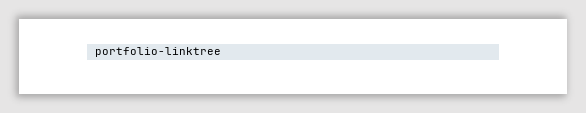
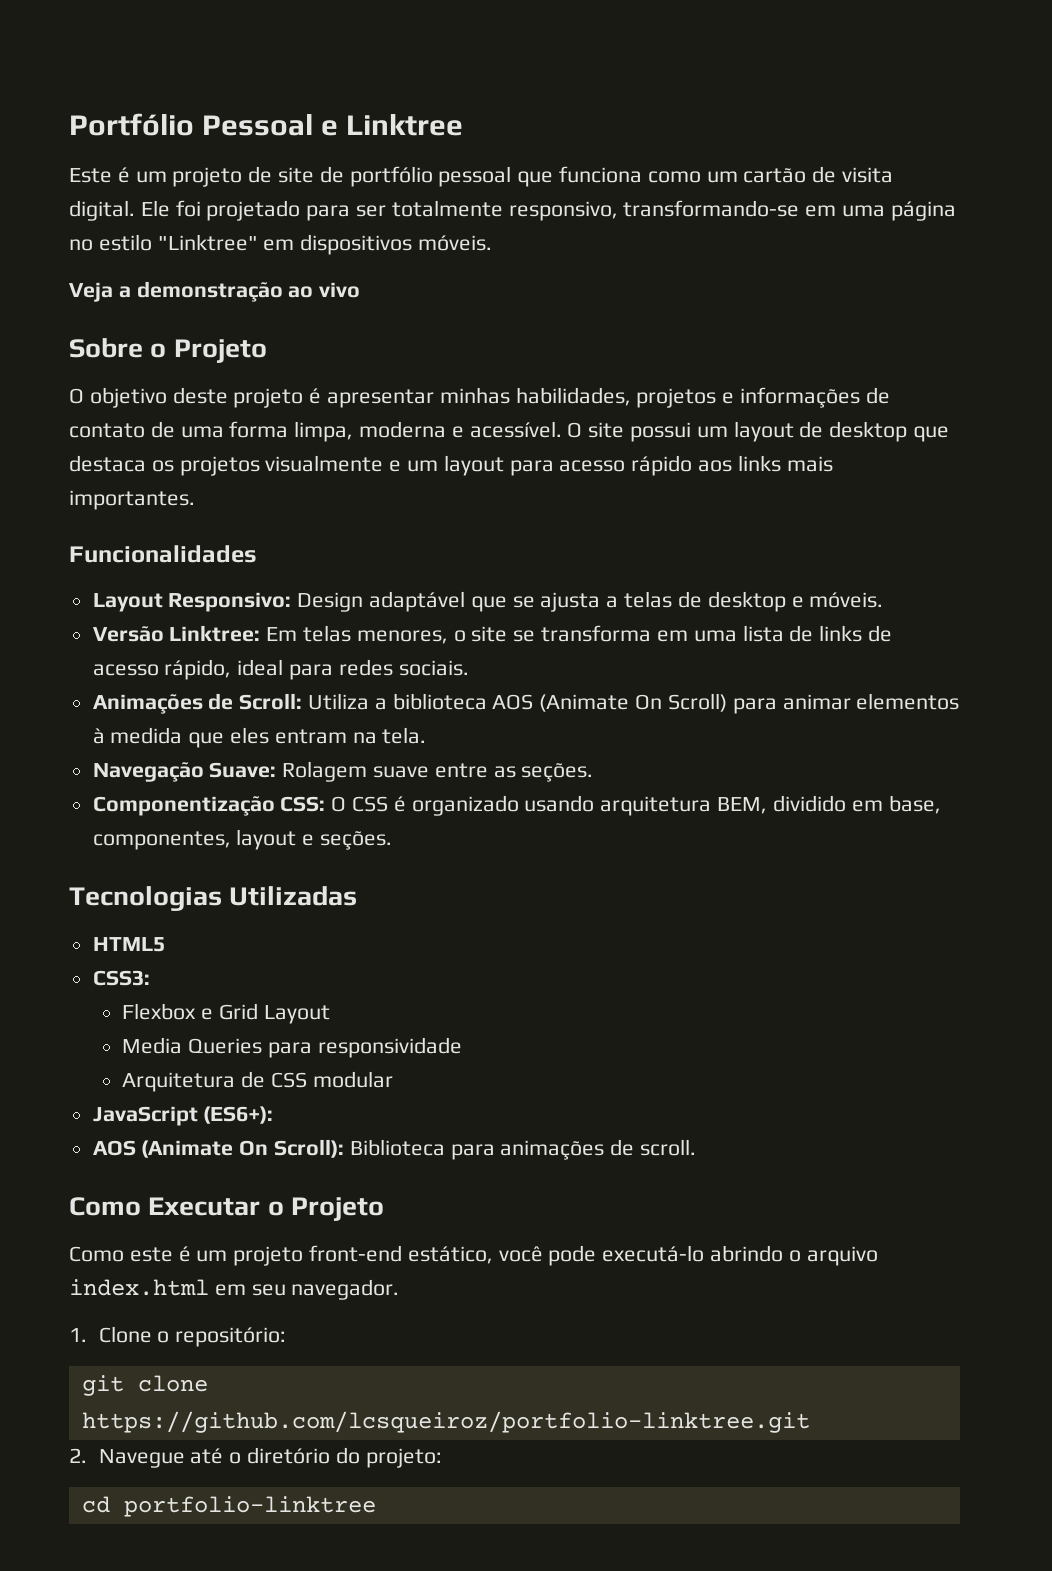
- portfolio-linktree
+ Portfólio Pessoal e Linktree
+ Este é um projeto de site de portfólio pessoal que funciona como um cartão de visita digital. Ele foi projetado para ser totalmente responsivo, transformando-se em uma página no estilo "Linktree" em dispositivos móveis.
+ Veja a demonstração ao vivo
+ Sobre o Projeto
+ O objetivo deste projeto é apresentar minhas habilidades, projetos e informações de contato de uma forma limpa, moderna e acessível. O site possui um layout de desktop que destaca os projetos visualmente e um layout para acesso rápido aos links mais importantes.
+ Funcionalidades
+ Layout Responsivo: Design adaptável que se ajusta a telas de desktop e móveis.
+ Versão Linktree: Em telas menores, o site se transforma em uma lista de links de acesso rápido, ideal para redes sociais.
+ Animações de Scroll: Utiliza a biblioteca AOS (Animate On Scroll) para animar elementos à medida que eles entram na tela.
+ Navegação Suave: Rolagem suave entre as seções.
+ Componentização CSS: O CSS é organizado usando arquitetura BEM, dividido em base, componentes, layout e seções.
+ Tecnologias Utilizadas
+ HTML5
+ CSS3:
+ Flexbox e Grid Layout
+ Media Queries para responsividade
+ Arquitetura de CSS modular
+ JavaScript (ES6+):
+ AOS (Animate On Scroll): Biblioteca para animações de scroll.
+ Como Executar o Projeto
+ Como este é um projeto front-end estático, você pode executá-lo abrindo o arquivo index.html em seu navegador.
+ 1. Clone o repositório:
+ git clone https://github.com/lcsqueiroz/portfolio-linktree.git
+ 2. Navegue até o diretório do projeto:
+ cd portfolio-linktree

